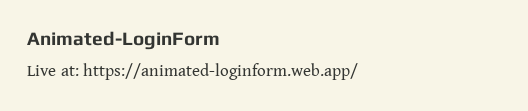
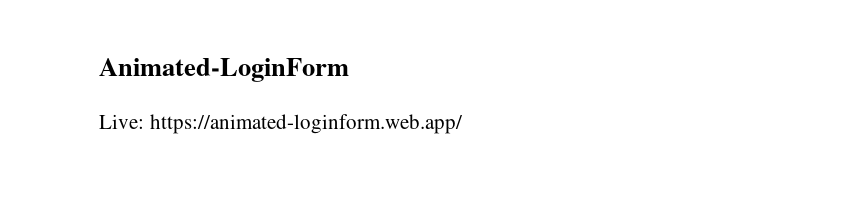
- Live at: https://animated-loginform.web.app/
+ Live: https://animated-loginform.web.app/

